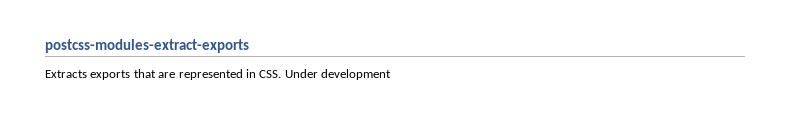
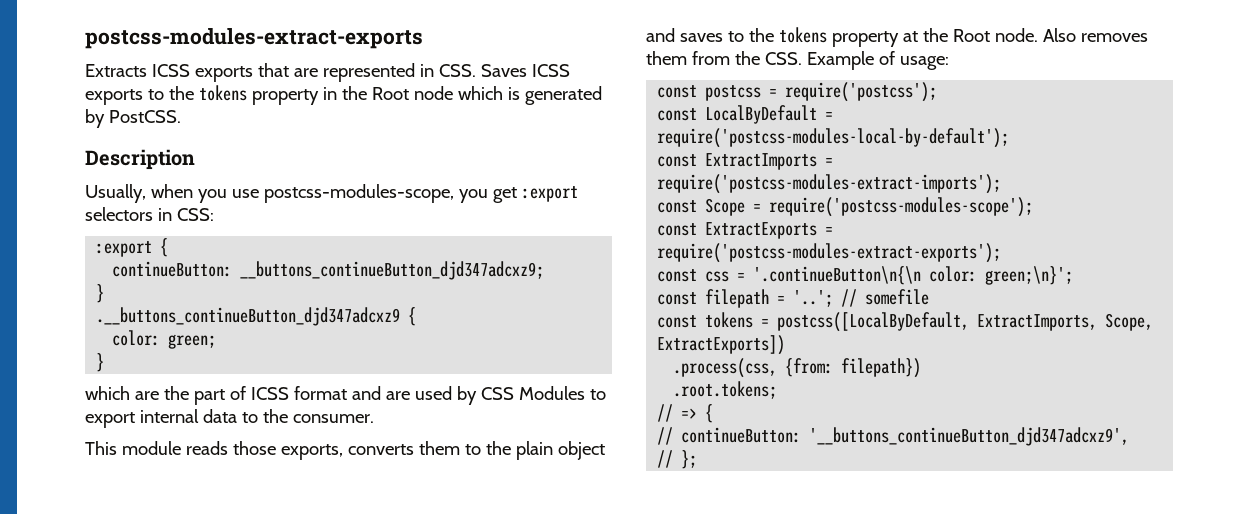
- Extracts exports that are represented in CSS. Under development
+ Extracts ICSS exports that are represented in CSS. Saves ICSS exports to the tokens property in the Root node which is generated by PostCSS.
+ Description
+ Usually, when you use postcss-modules-scope, you get :export selectors in CSS:
+ :export {
+ continueButton: __buttons_continueButton_djd347adcxz9;
+ }
+ .__buttons_continueButton_djd347adcxz9 {
+ color: green;
+ }
+ which are the part of ICSS format and are used by CSS Modules to export internal data to the consumer.
+ This module reads those exports, converts them to the plain object and saves to the tokens property at the Root node. Also removes them from the CSS. Example of usage:
+ const postcss = require('postcss');
+ const LocalByDefault = require('postcss-modules-local-by-default');
+ const ExtractImports = require('postcss-modules-extract-imports');
+ const Scope = require('postcss-modules-scope');
+ const ExtractExports = require('postcss-modules-extract-exports');
+ const css = '.continueButton\n{\n color: green;\n}';
+ const filepath = '..'; // somefile
+ const tokens = postcss([LocalByDefault, ExtractImports, Scope, ExtractExports])
+ .process(css, {from: filepath})
+ .root.tokens;
+ // => {
+ // continueButton: '__buttons_continueButton_djd347adcxz9',
+ // };

